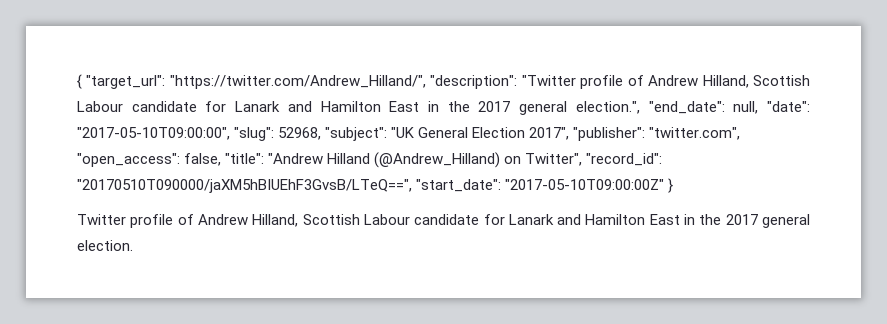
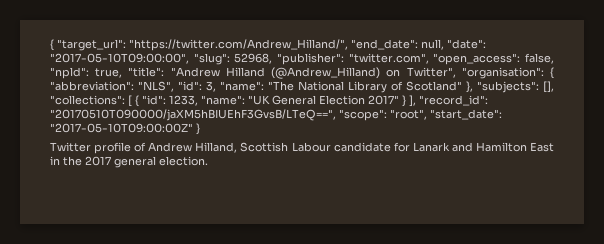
- { "target_url": "https://twitter.com/Andrew_Hilland/", "description": "Twitter profile of Andrew Hilland, Scottish Labour candidate for Lanark and Hamilton East in the 2017 general election.", "end_date": null, "date": "2017-05-10T09:00:00", "slug": 52968, "subject": "UK General Election 2017", "publisher": "twitter.com", "open_access": false, "title": "Andrew Hilland (@Andrew_Hilland) on Twitter", "record_id": "20170510T090000/jaXM5hBIUEhF3GvsB/LTeQ==", "start_date": "2017-05-10T09:00:00Z" }
+ { "target_url": "https://twitter.com/Andrew_Hilland/", "end_date": null, "date": "2017-05-10T09:00:00", "slug": 52968, "publisher": "twitter.com", "open_access": false, "npld": true, "title": "Andrew Hilland (@Andrew_Hilland) on Twitter", "organisation": { "abbreviation": "NLS", "id": 3, "name": "The National Library of Scotland" }, "subjects": [], "collections": [ { "id": 1233, "name": "UK General Election 2017" } ], "record_id": "20170510T090000/jaXM5hBIUEhF3GvsB/LTeQ==", "scope": "root", "start_date": "2017-05-10T09:00:00Z" }

